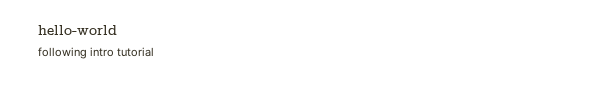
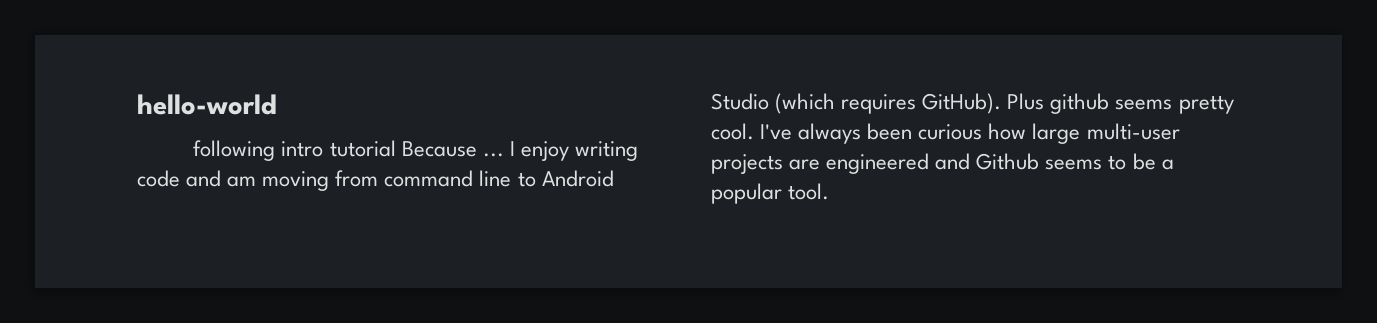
- following intro tutorial
+ following intro tutorial Because ... I enjoy writing code and am moving from command line to Android Studio (which requires GitHub). Plus github seems pretty cool. I've always been curious how large multi-user projects are engineered and Github seems to be a popular tool.

